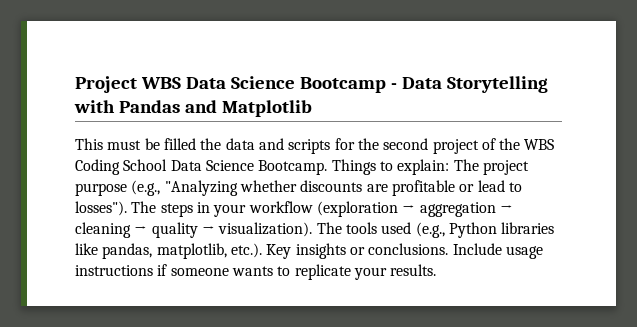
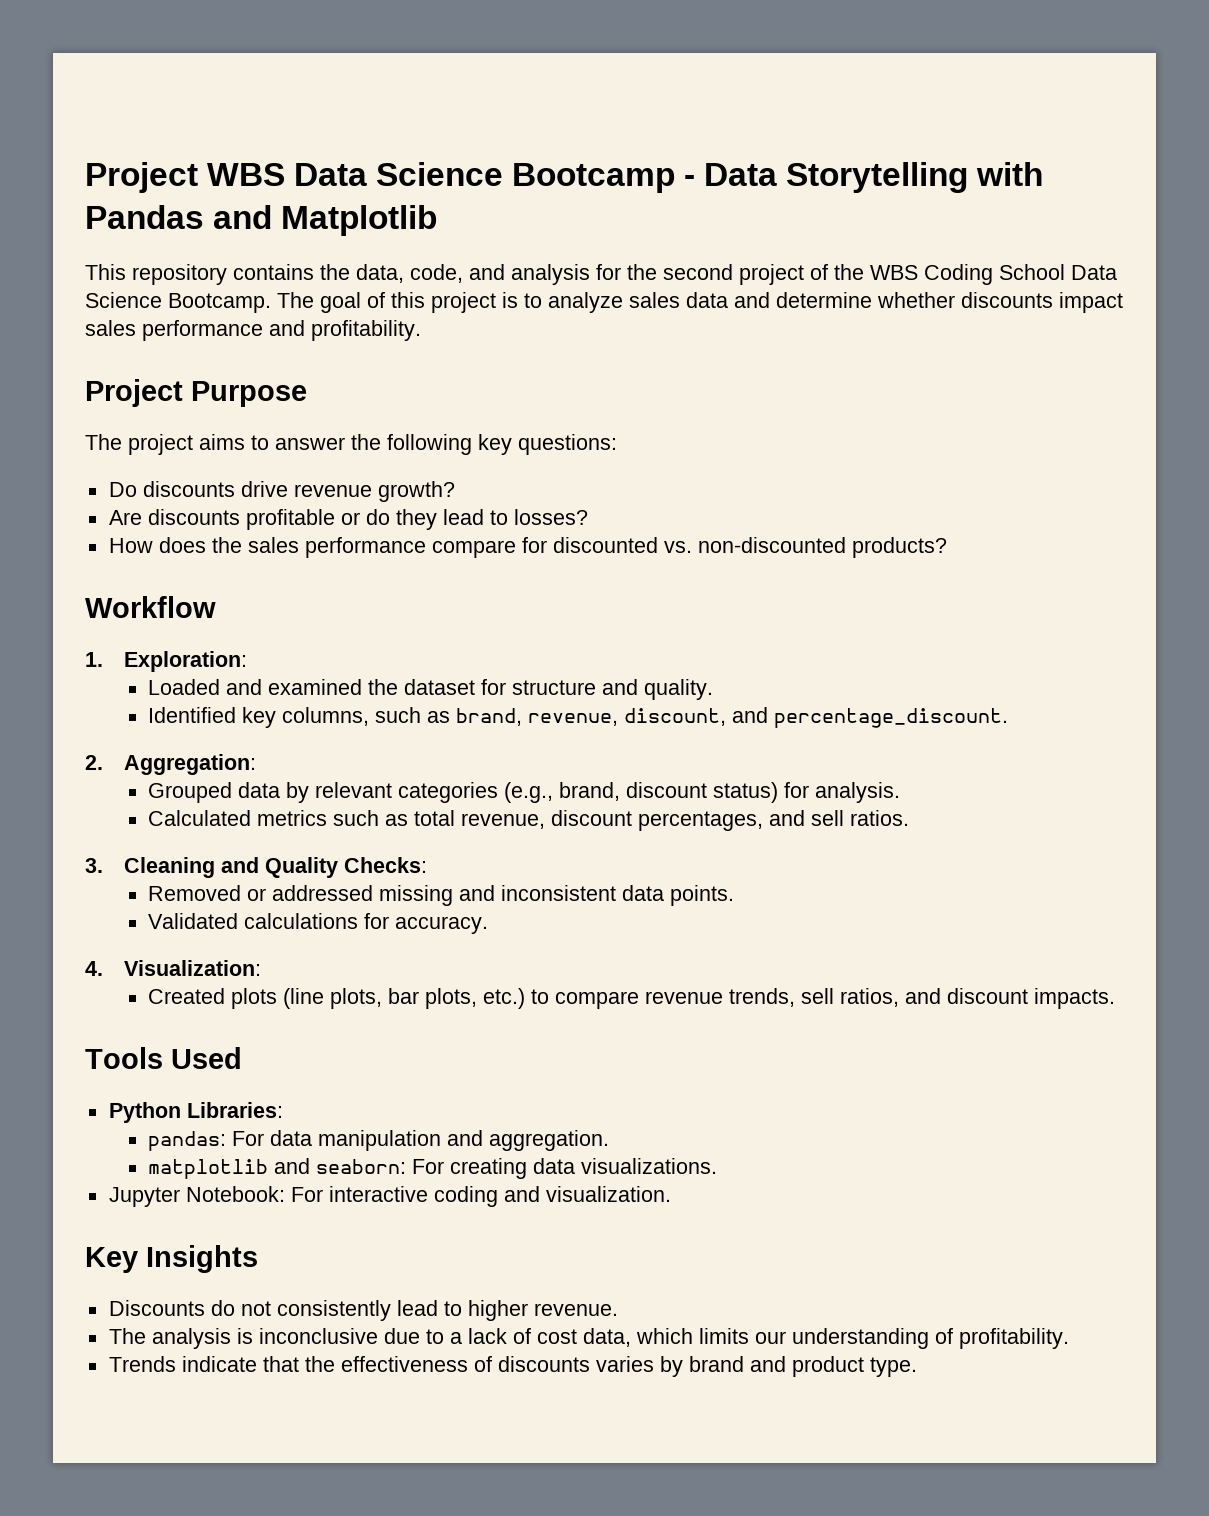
- This must be filled the data and scripts for the second project of the WBS Coding School Data Science Bootcamp.
+ This repository contains the data, code, and analysis for the second project of the WBS Coding School Data Science Bootcamp.
- Things to explain: The project purpose (e.g., "Analyzing whether discounts are profitable or lead to losses"). The steps in your workflow (exploration → aggregation → cleaning → quality → visualization). The tools used (e.g., Python libraries like pandas, matplotlib, etc.). Key insights or conclusions. Include usage instructions if someone wants to replicate your results.
+ The goal of this project is to analyze sales data and determine whether discounts impact sales performance and profitability.
+ Project Purpose
+ The project aims to answer the following key questions:
+ Do discounts drive revenue growth?
+ Are discounts profitable or do they lead to losses?
+ How does the sales performance compare for discounted vs. non-discounted products?
+ Workflow
+ 1. Exploration:
+ Loaded and examined the dataset for structure and quality.
+ Identified key columns, such as brand, revenue, discount, and percentage_discount.
+ 2. Aggregation:
+ Grouped data by relevant categories (e.g., brand, discount status) for analysis.
+ Calculated metrics such as total revenue, discount percentages, and sell ratios.
+ 3. Cleaning and Quality Checks:
+ Removed or addressed missing and inconsistent data points.
+ Validated calculations for accuracy.
+ 4. Visualization:
+ Created plots (line plots, bar plots, etc.) to compare revenue trends, sell ratios, and discount impacts.
+ Tools Used
+ Python Libraries:
+ pandas: For data manipulation and aggregation.
+ matplotlib and seaborn: For creating data visualizations.
+ Jupyter Notebook: For interactive coding and visualization.
+ Key Insights
+ Discounts do not consistently lead to higher revenue.
+ The analysis is inconclusive due to a lack of cost data, which limits our understanding of profitability.
+ Trends indicate that the effectiveness of discounts varies by brand and product type.

